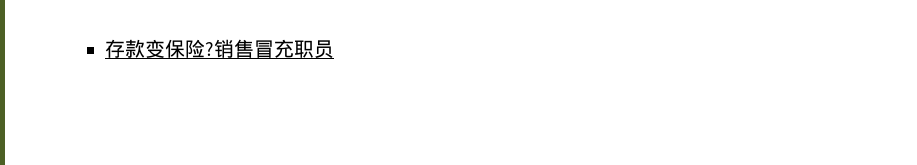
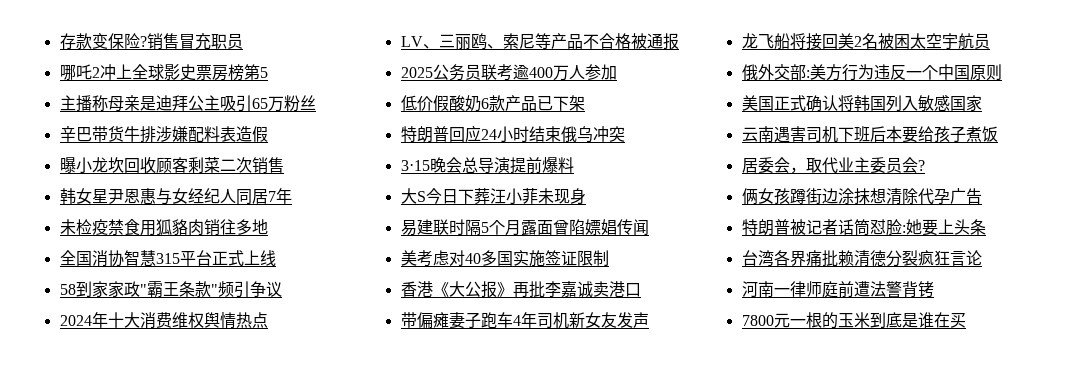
+ 哪吒2冲上全球影史票房榜第5
+ 主播称母亲是迪拜公主吸引65万粉丝
+ 辛巴带货牛排涉嫌配料表造假
+ 曝小龙坎回收顾客剩菜二次销售
+ 韩女星尹恩惠与女经纪人同居7年
+ 未检疫禁食用狐貉肉销往多地
+ 全国消协智慧315平台正式上线
+ 58到家家政"霸王条款"频引争议
+ 2024年十大消费维权舆情热点
+ LV、三丽鸥、索尼等产品不合格被通报
+ 2025公务员联考逾400万人参加
+ 低价假酸奶6款产品已下架
+ 特朗普回应24小时结束俄乌冲突
+ 3·15晚会总导演提前爆料
+ 大S今日下葬汪小菲未现身
+ 易建联时隔5个月露面曾陷嫖娼传闻
+ 美考虑对40多国实施签证限制
+ 香港《大公报》再批李嘉诚卖港口
+ 带偏瘫妻子跑车4年司机新女友发声
+ 龙飞船将接回美2名被困太空宇航员
+ 俄外交部:美方行为违反一个中国原则
+ 美国正式确认将韩国列入敏感国家
+ 云南遇害司机下班后本要给孩子煮饭
+ 居委会，取代业主委员会?
+ 俩女孩蹲街边涂抹想清除代孕广告
+ 特朗普被记者话筒怼脸:她要上头条
+ 台湾各界痛批赖清德分裂疯狂言论
+ 河南一律师庭前遭法警背铐
+ 7800元一根的玉米到底是谁在买

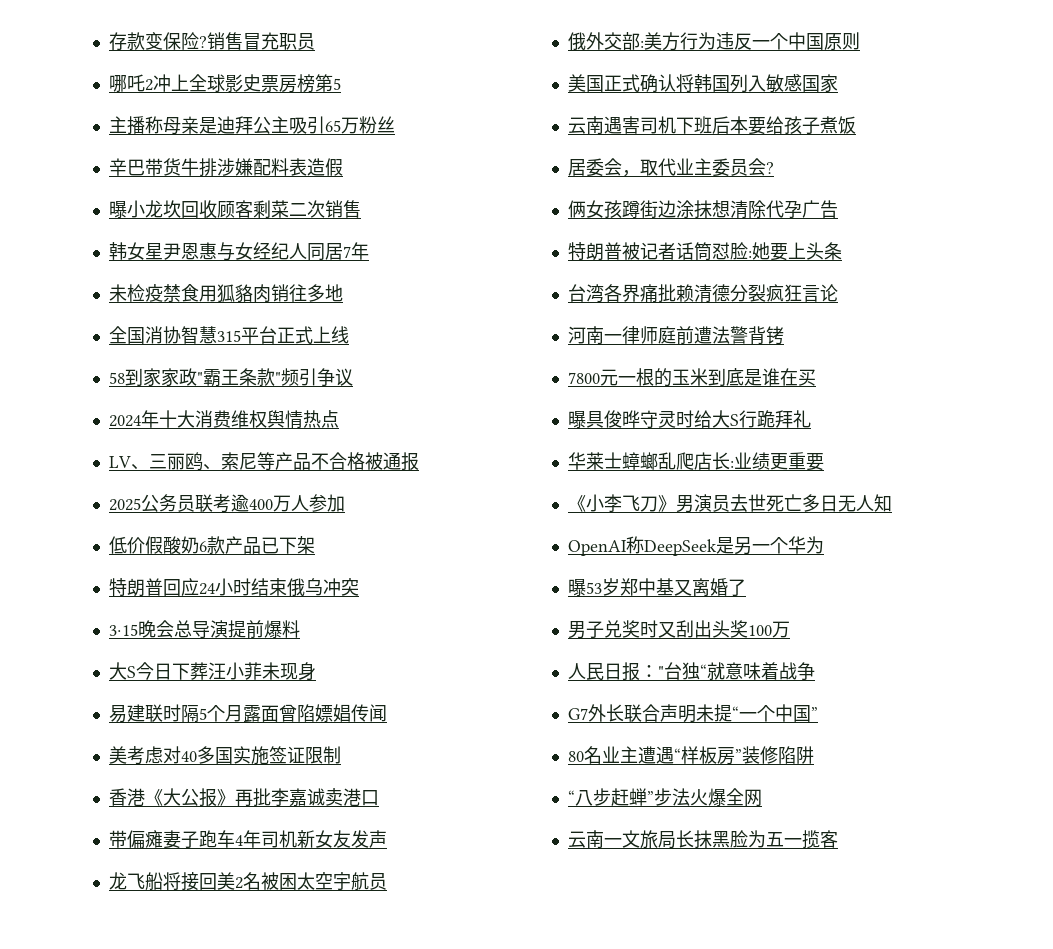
+ 曝具俊晔守灵时给大S行跪拜礼
+ 华莱士蟑螂乱爬店长:业绩更重要
+ 《小李飞刀》男演员去世死亡多日无人知
+ OpenAI称DeepSeek是另一个华为
+ 曝53岁郑中基又离婚了
+ 男子兑奖时又刮出头奖100万
+ 人民日报："台独“就意味着战争
+ G7外长联合声明未提“一个中国”
+ 80名业主遭遇“样板房”装修陷阱
+ “八步赶蝉”步法火爆全网
+ 云南一文旅局长抹黑脸为五一揽客

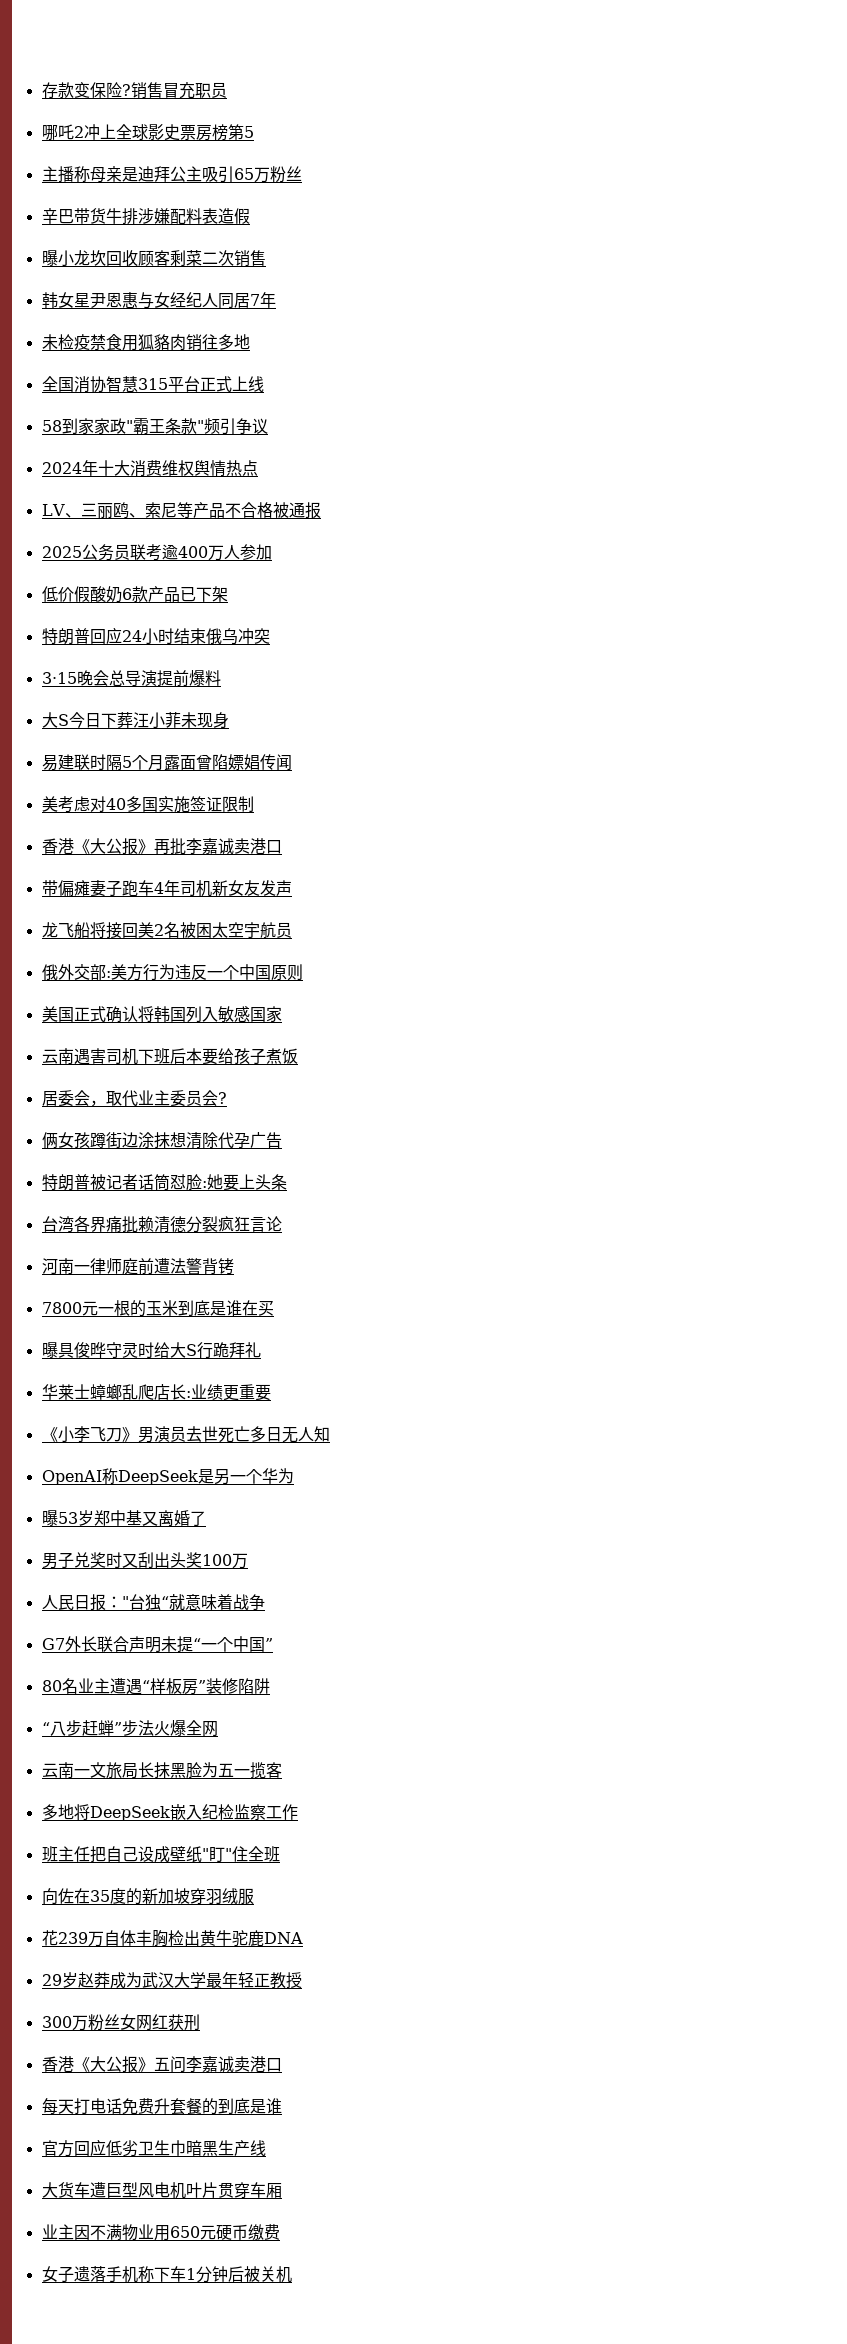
+ 多地将DeepSeek嵌入纪检监察工作
+ 班主任把自己设成壁纸"盯"住全班
+ 向佐在35度的新加坡穿羽绒服
+ 花239万自体丰胸检出黄牛驼鹿DNA
+ 29岁赵莽成为武汉大学最年轻正教授
+ 300万粉丝女网红获刑
+ 香港《大公报》五问李嘉诚卖港口
+ 每天打电话免费升套餐的到底是谁
+ 官方回应低劣卫生巾暗黑生产线
+ 大货车遭巨型风电机叶片贯穿车厢
+ 业主因不满物业用650元硬币缴费
+ 女子遗落手机称下车1分钟后被关机

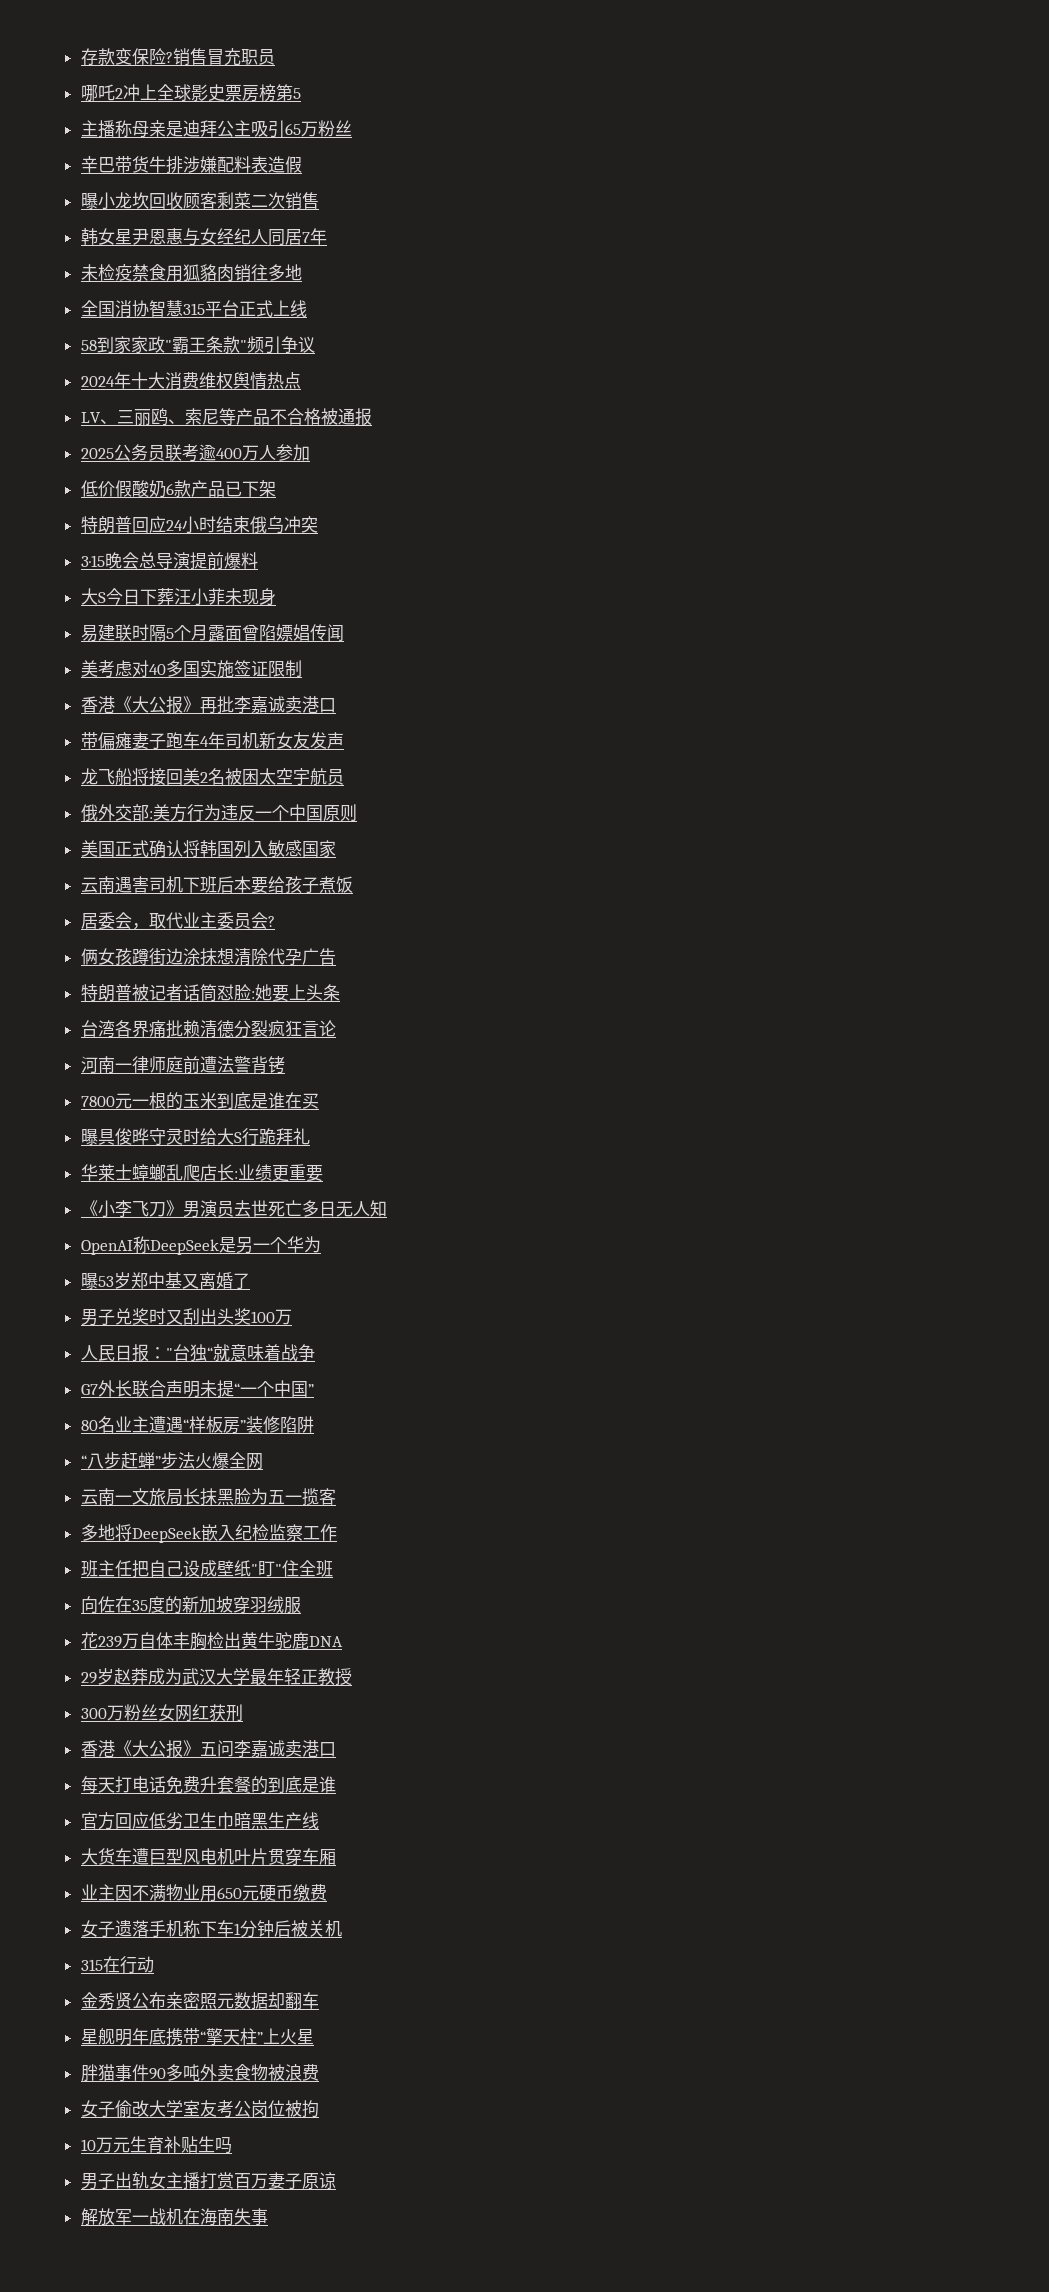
+ 315在行动
+ 金秀贤公布亲密照元数据却翻车
+ 星舰明年底携带“擎天柱”上火星
+ 胖猫事件90多吨外卖食物被浪费
+ 女子偷改大学室友考公岗位被拘
+ 10万元生育补贴生吗
+ 男子出轨女主播打赏百万妻子原谅
+ 解放军一战机在海南失事

